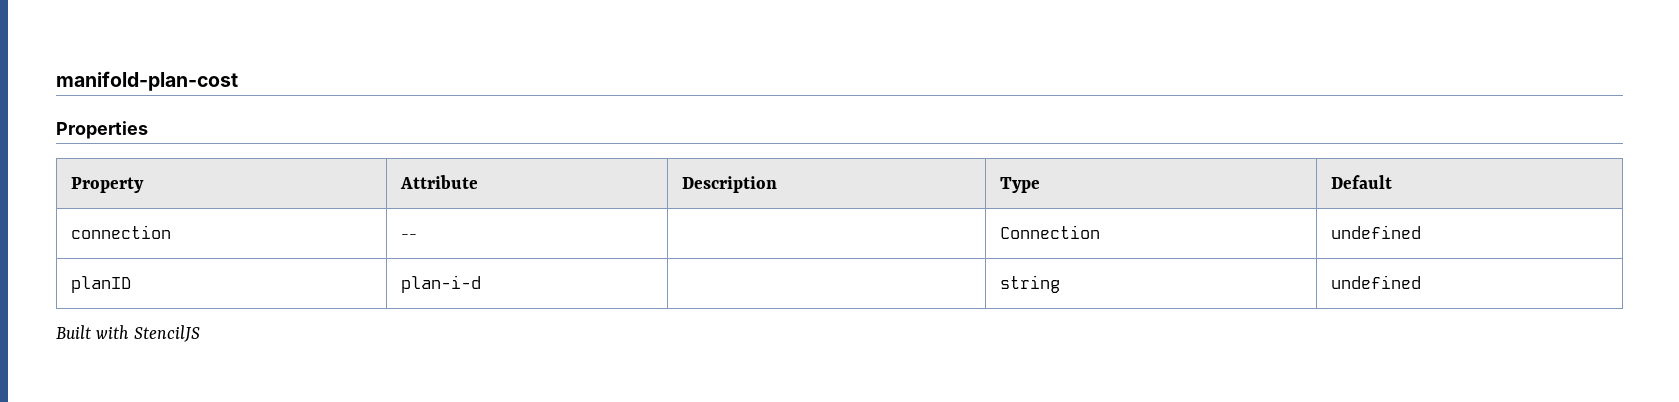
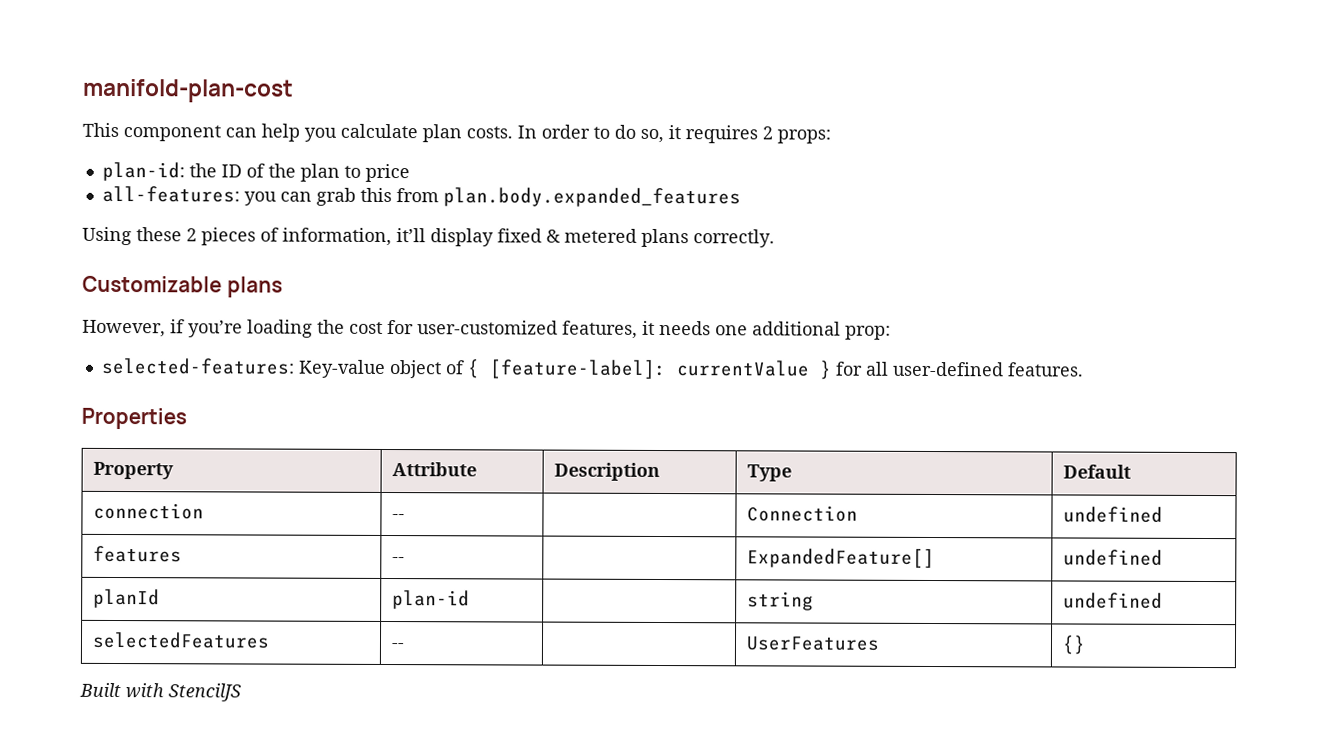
+ This component can help you calculate plan costs. In order to do so, it requires 2 props:
+ plan-id: the ID of the plan to price
+ all-features: you can grab this from plan.body.expanded_features
+ Using these 2 pieces of information, it’ll display fixed & metered plans correctly.
+ Customizable plans
+ However, if you’re loading the cost for user-customized features, it needs one additional prop:
+ selected-features: Key-value object of { [feature-label]: currentValue } for all user-defined features.
- planID | plan-i-d | | string | undefined
+ features | -- | | ExpandedFeature[] | undefined
+ planId | plan-id | | string | undefined
+ selectedFeatures | -- | | UserFeatures | {}

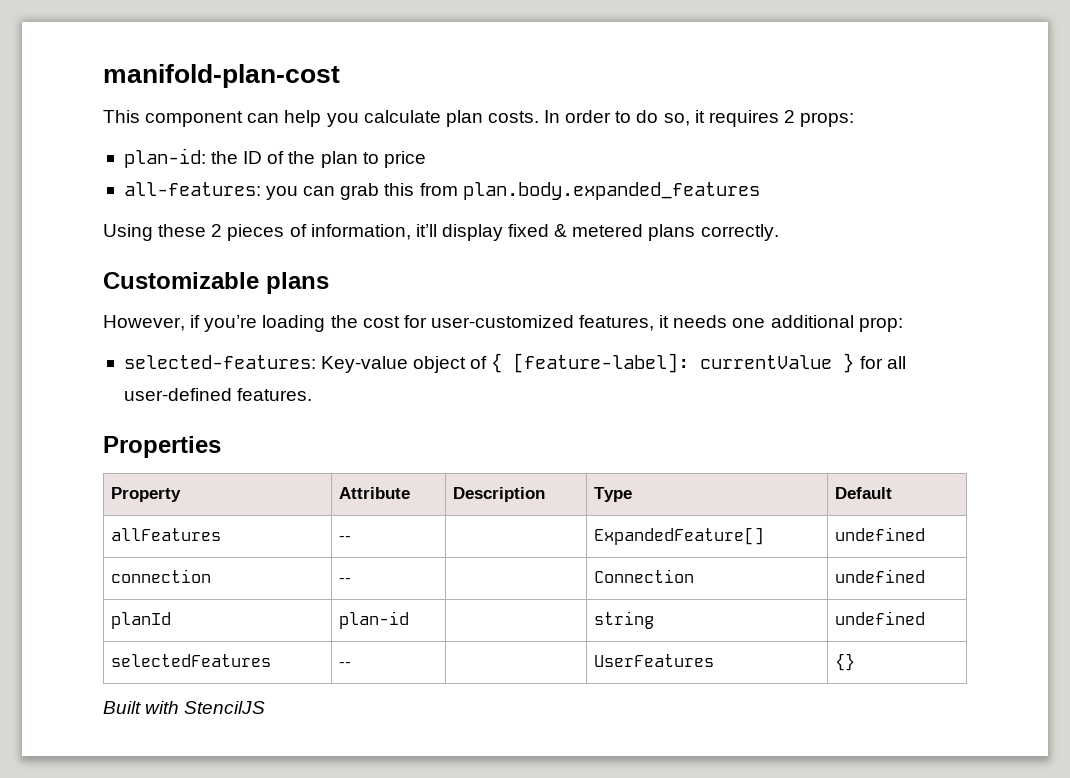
+ allFeatures | -- | | ExpandedFeature[] | undefined
- features | -- | | ExpandedFeature[] | undefined

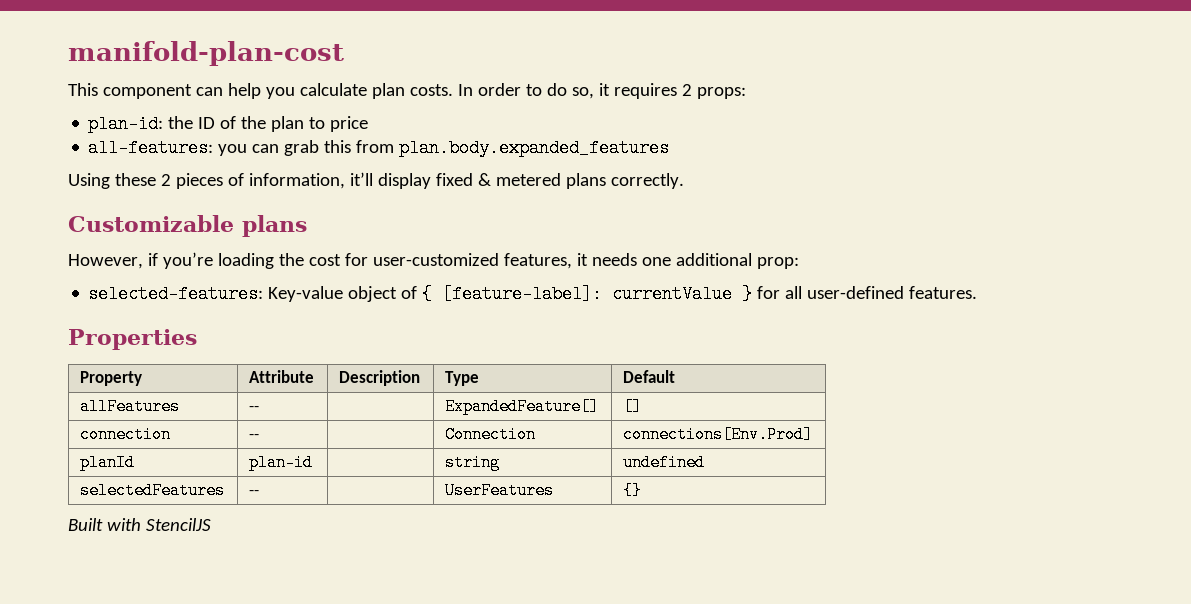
- allFeatures | -- | | ExpandedFeature[] | undefined
+ allFeatures | -- | | ExpandedFeature[] | []
- connection | -- | | Connection | undefined
+ connection | -- | | Connection | connections[Env.Prod]

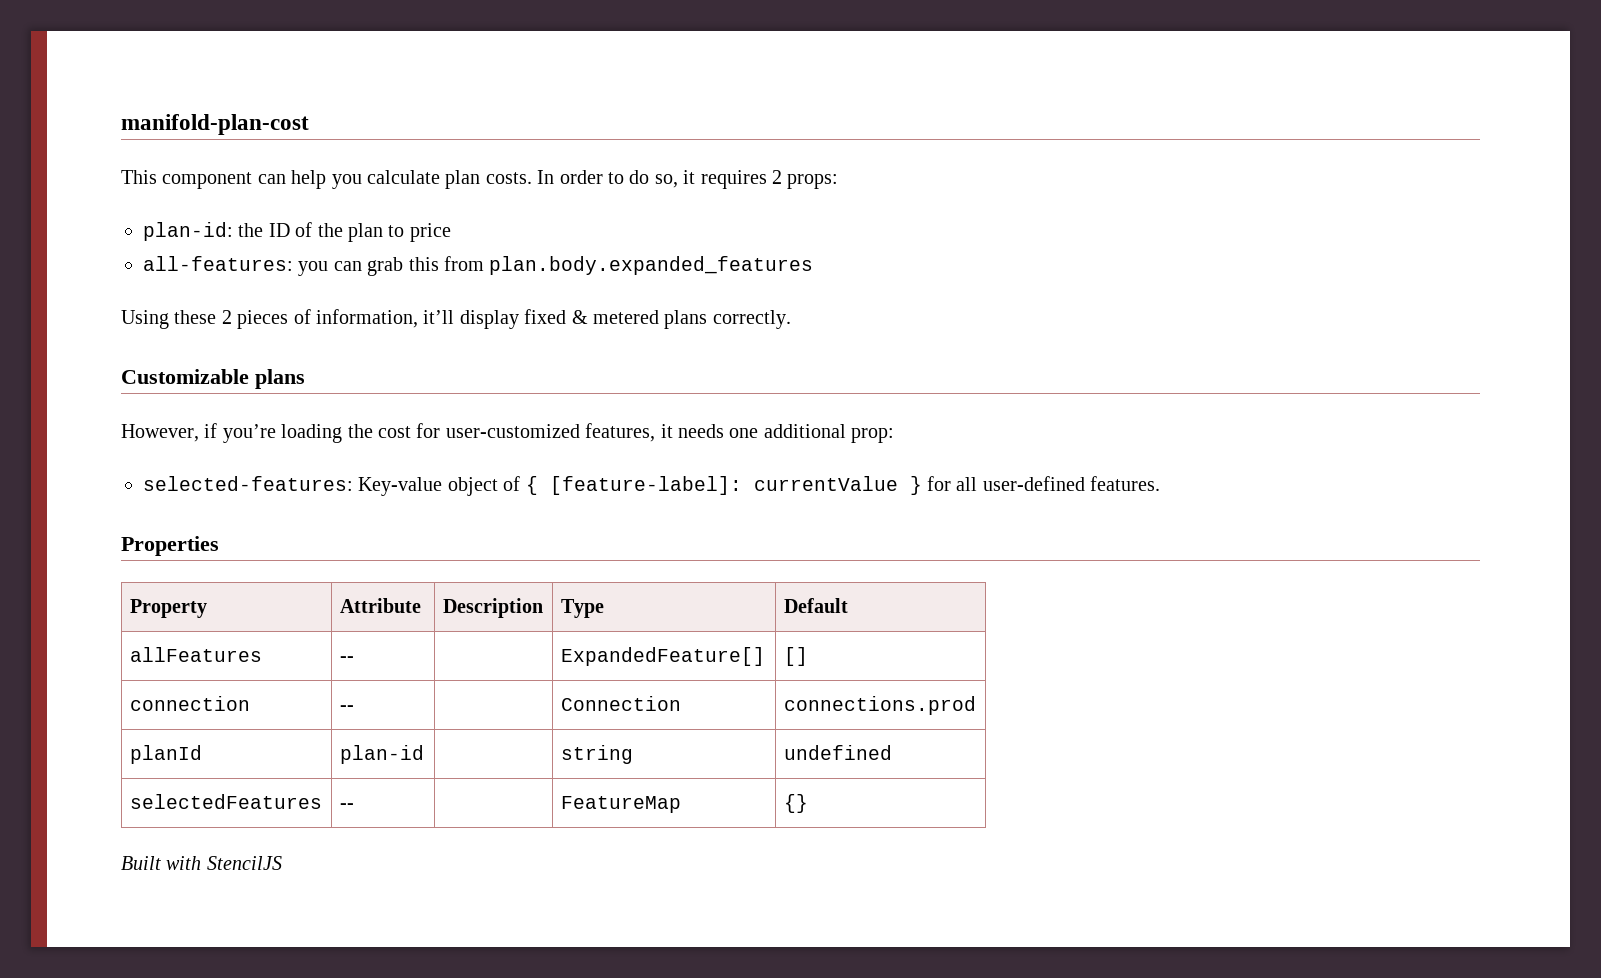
- connection | -- | | Connection | connections[Env.Prod]
+ connection | -- | | Connection | connections.prod
- selectedFeatures | -- | | UserFeatures | {}
+ selectedFeatures | -- | | FeatureMap | {}

